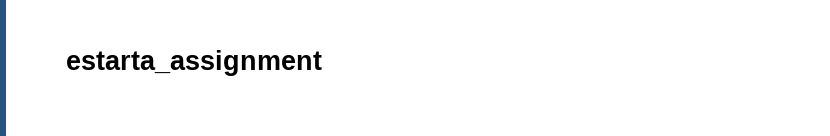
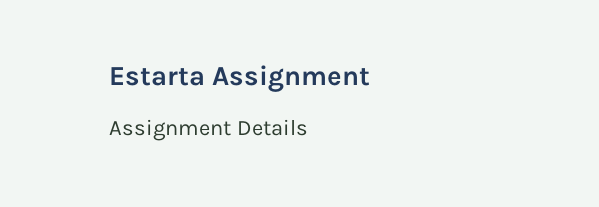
- estarta_assignment
+ Estarta Assignment
+ Assignment Details

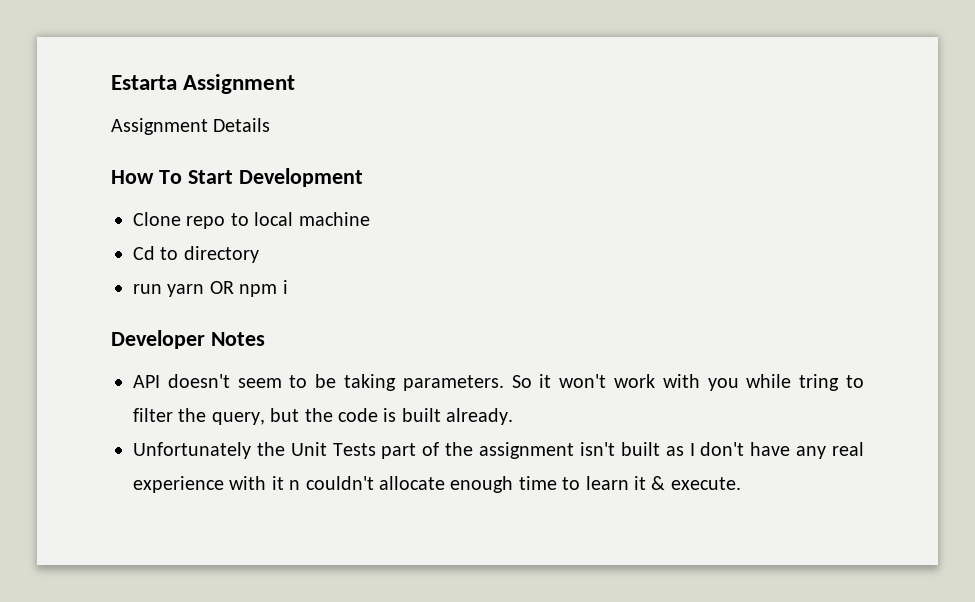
+ How To Start Development
+ Clone repo to local machine
+ Cd to directory
+ run yarn OR npm i
+ Developer Notes
+ API doesn't seem to be taking parameters. So it won't work with you while tring to filter the query, but the code is built already.
+ Unfortunately the Unit Tests part of the assignment isn't built as I don't have any real experience with it n couldn't allocate enough time to learn it & execute.

